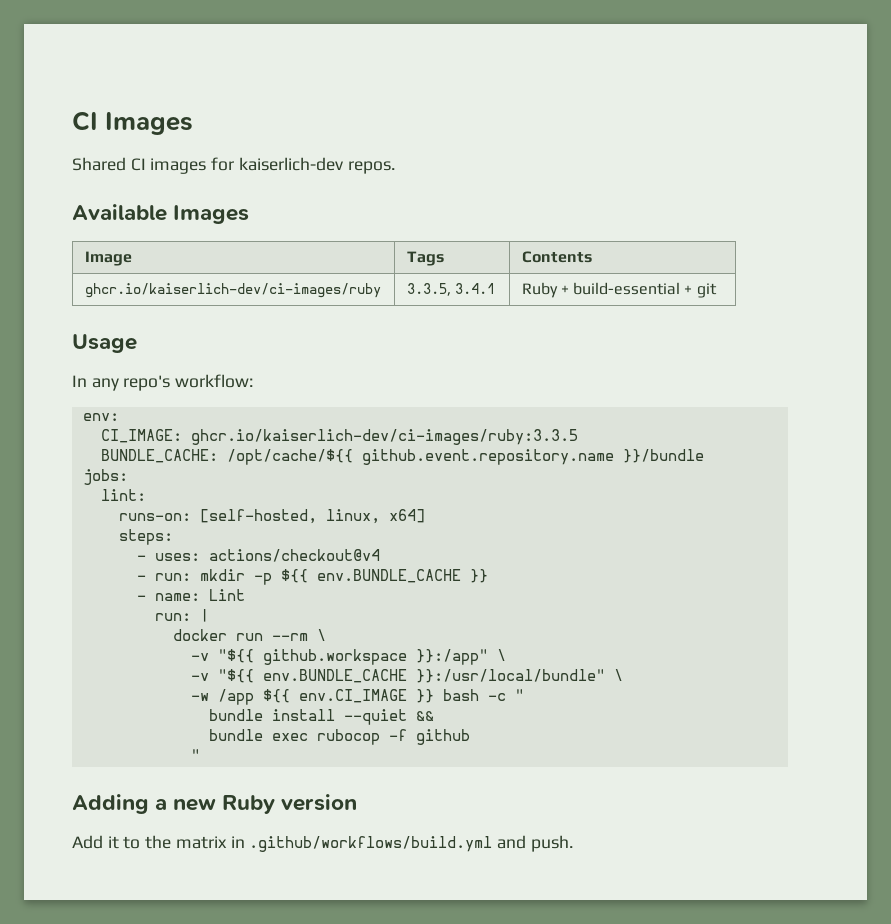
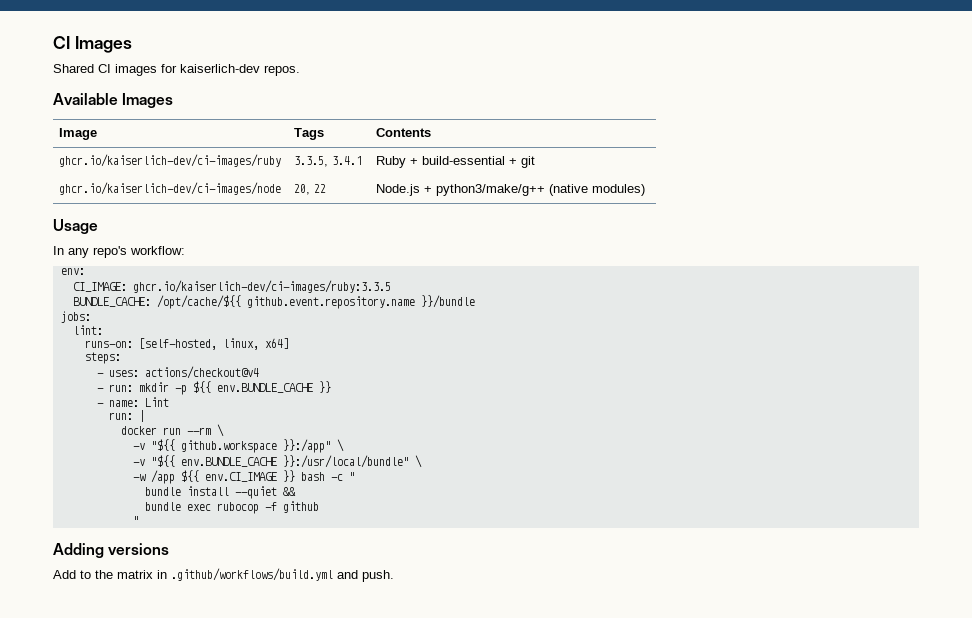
+ ghcr.io/kaiserlich-dev/ci-images/node | 20, 22 | Node.js + python3/make/g++ (native modules)
- Adding a new Ruby version
+ Adding versions
- Add it to the matrix in .github/workflows/build.yml and push.
+ Add to the matrix in .github/workflows/build.yml and push.

